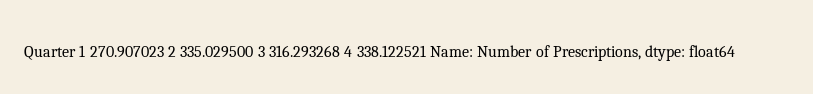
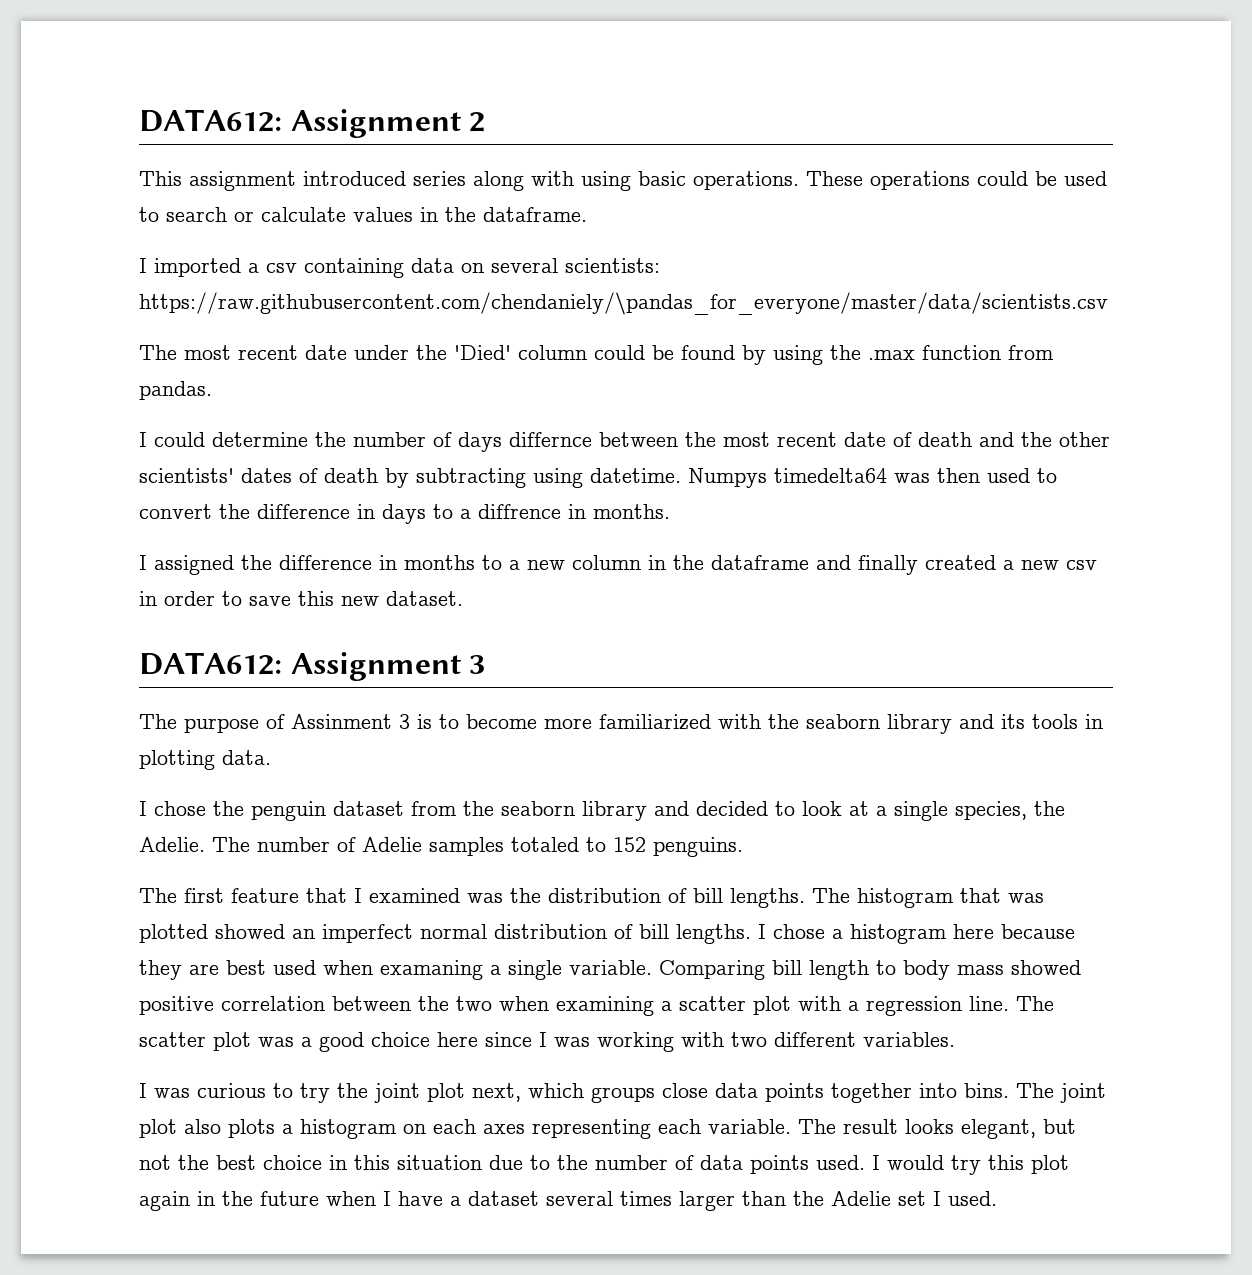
- Quarter 1 270.907023 2 335.029500 3 316.293268 4 338.122521 Name: Number of Prescriptions, dtype: float64
+ DATA612: Assignment 2
+ This assignment introduced series along with using basic operations. These operations could be used to search or calculate values in the dataframe.
+ I imported a csv containing data on several scientists: https://raw.githubusercontent.com/chendaniely/\pandas_for_everyone/master/data/scientists.csv
+ The most recent date under the 'Died' column could be found by using the .max function from pandas.
+ I could determine the number of days differnce between the most recent date of death and the other scientists' dates of death by subtracting using datetime. Numpys timedelta64 was then used to convert the difference in days to a diffrence in months.
+ I assigned the difference in months to a new column in the dataframe and finally created a new csv in order to save this new dataset.
+ DATA612: Assignment 3
+ The purpose of Assinment 3 is to become more familiarized with the seaborn library and its tools in plotting data.
+ I chose the penguin dataset from the seaborn library and decided to look at a single species, the Adelie. The number of Adelie samples totaled to 152 penguins.
+ The first feature that I examined was the distribution of bill lengths. The histogram that was plotted showed an imperfect normal distribution of bill lengths. I chose a histogram here because they are best used when examaning a single variable. Comparing bill length to body mass showed positive correlation between the two when examining a scatter plot with a regression line. The scatter plot was a good choice here since I was working with two different variables.
+ I was curious to try the joint plot next, which groups close data points together into bins. The joint plot also plots a histogram on each axes representing each variable. The result looks elegant, but not the best choice in this situation due to the number of data points used. I would try this plot again in the future when I have a dataset several times larger than the Adelie set I used.

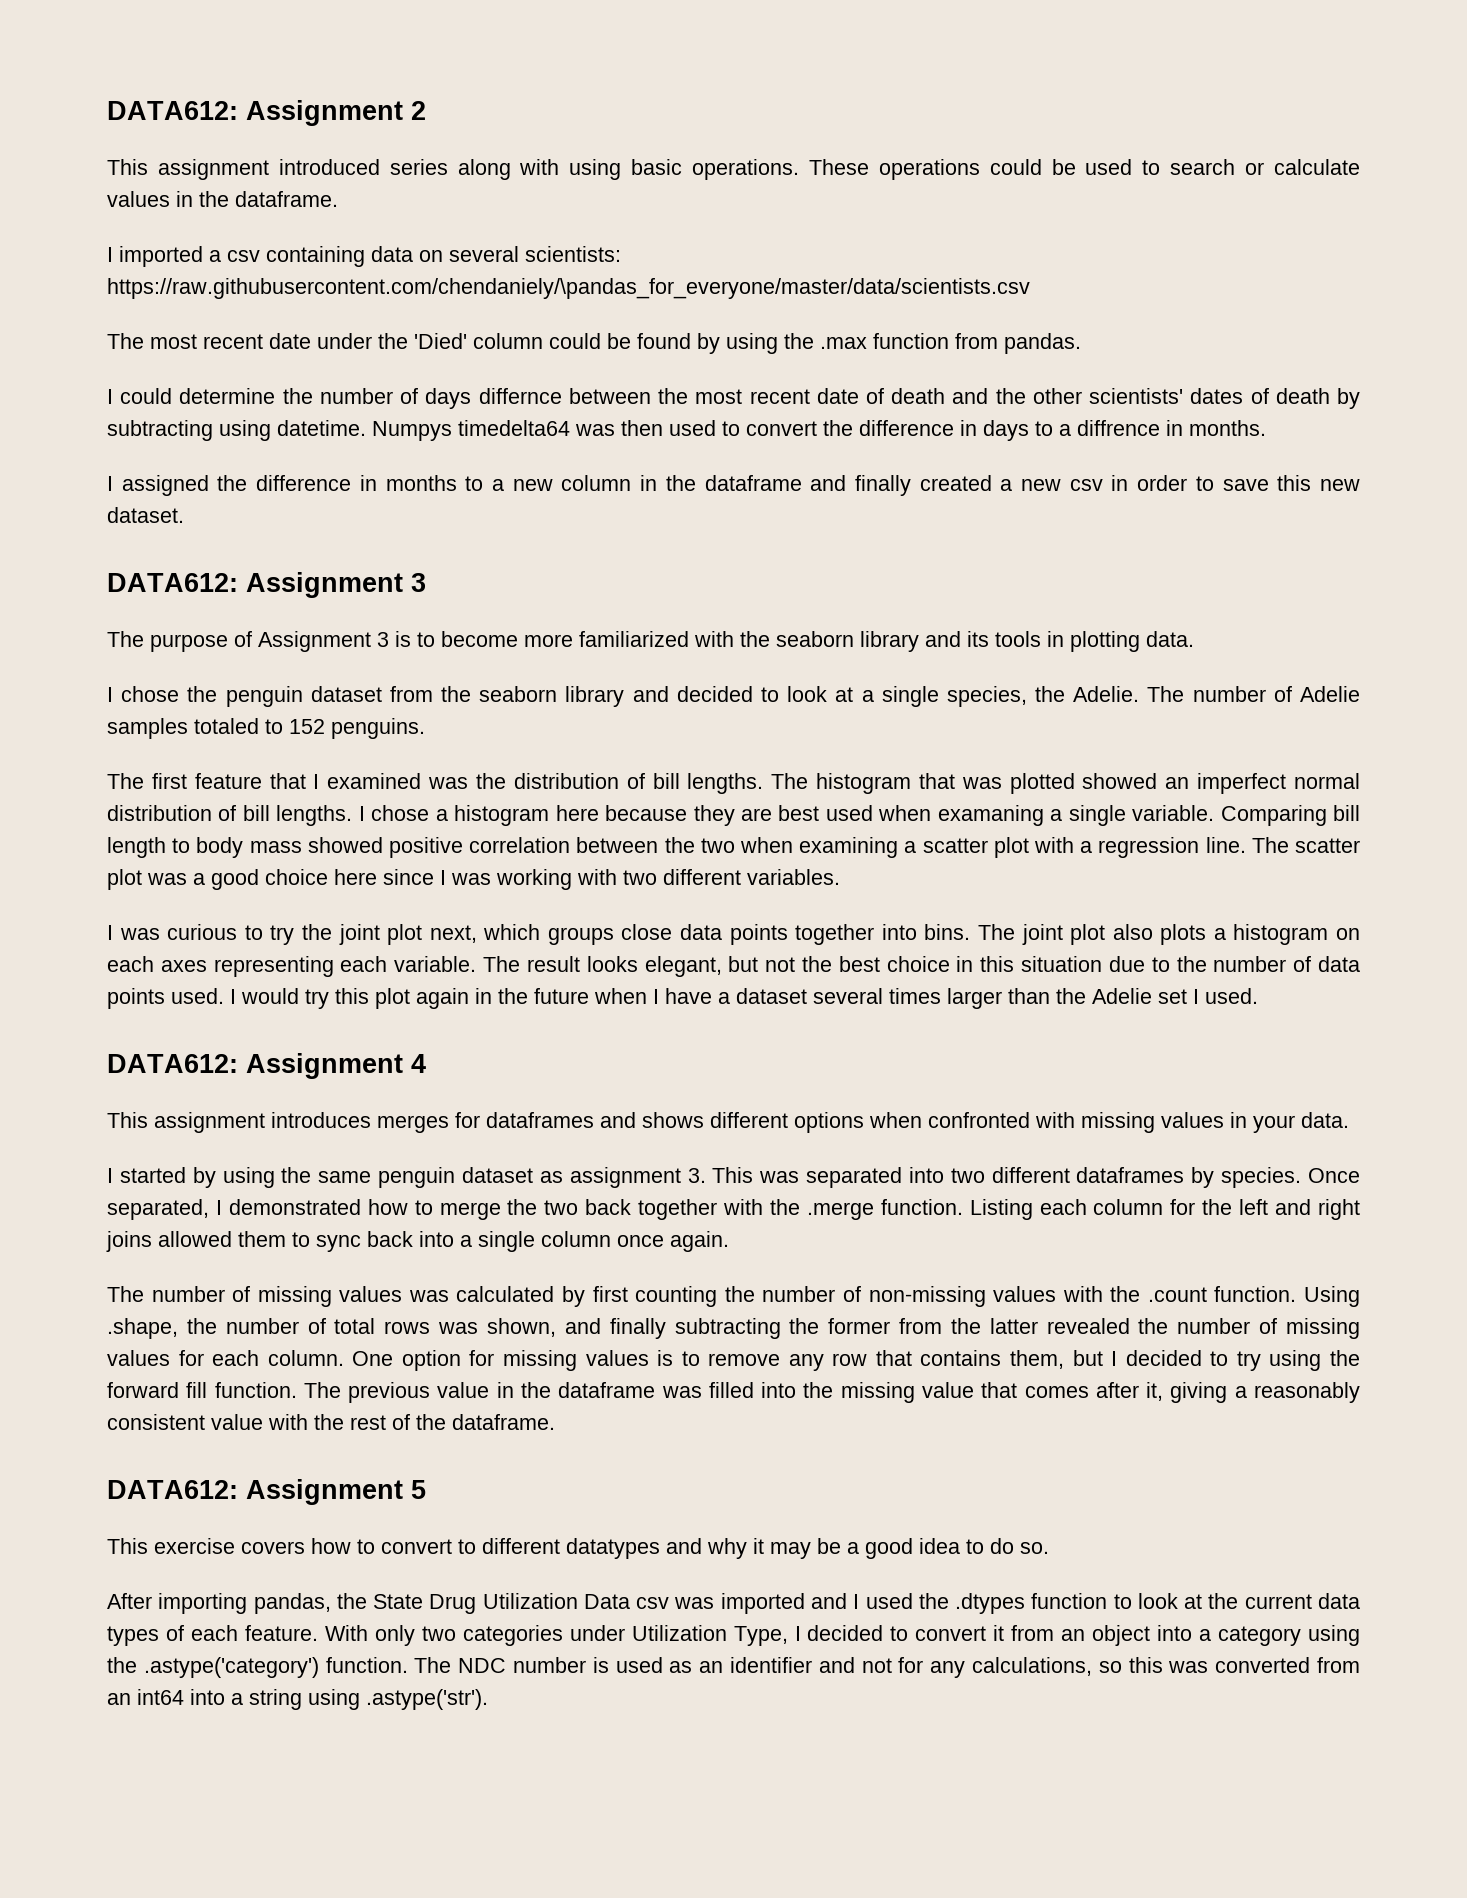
- The purpose of Assinment 3 is to become more familiarized with the seaborn library and its tools in plotting data.
+ The purpose of Assignment 3 is to become more familiarized with the seaborn library and its tools in plotting data.
+ DATA612: Assignment 4
+ This assignment introduces merges for dataframes and shows different options when confronted with missing values in your data.
+ I started by using the same penguin dataset as assignment 3. This was separated into two different dataframes by species. Once separated, I demonstrated how to merge the two back together with the .merge function. Listing each column for the left and right joins allowed them to sync back into a single column once again.
+ The number of missing values was calculated by first counting the number of non-missing values with the .count function. Using .shape, the number of total rows was shown, and finally subtracting the former from the latter revealed the number of missing values for each column. One option for missing values is to remove any row that contains them, but I decided to try using the forward fill function. The previous value in the dataframe was filled into the missing value that comes after it, giving a reasonably consistent value with the rest of the dataframe.
+ DATA612: Assignment 5
+ This exercise covers how to convert to different datatypes and why it may be a good idea to do so.
+ After importing pandas, the State Drug Utilization Data csv was imported and I used the .dtypes function to look at the current data types of each feature. With only two categories under Utilization Type, I decided to convert it from an object into a category using the .astype('category') function. The NDC number is used as an identifier and not for any calculations, so this was converted from an int64 into a string using .astype('str').

